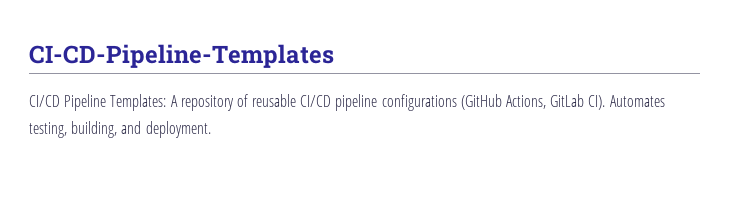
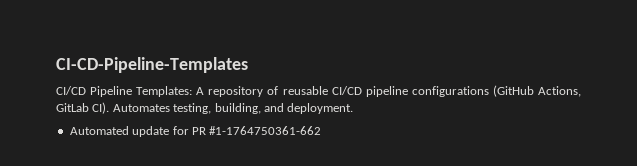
+ Automated update for PR #1-1764750361-662

